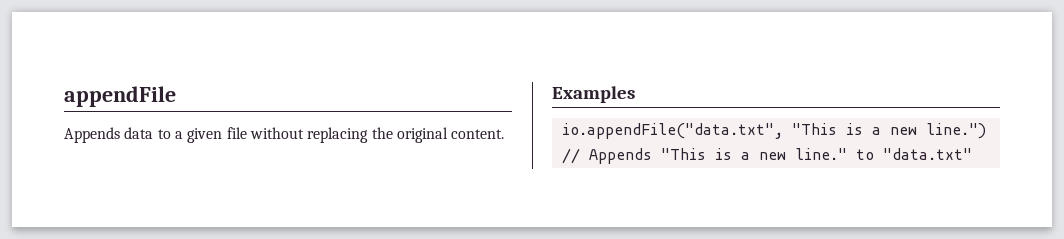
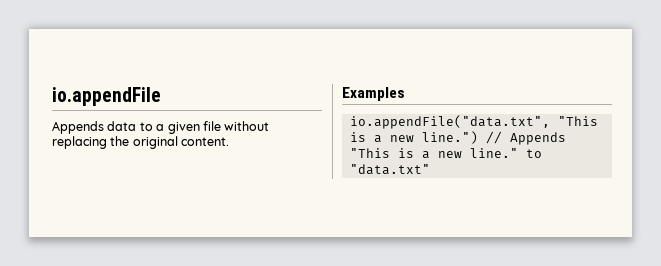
- appendFile
+ io.appendFile

